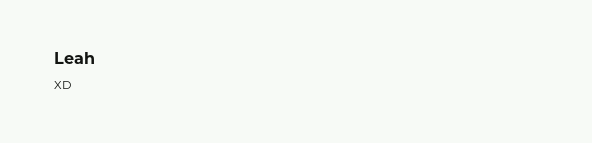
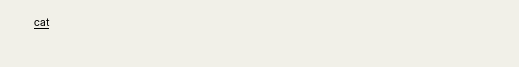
- Leah
- XD
+ cat

